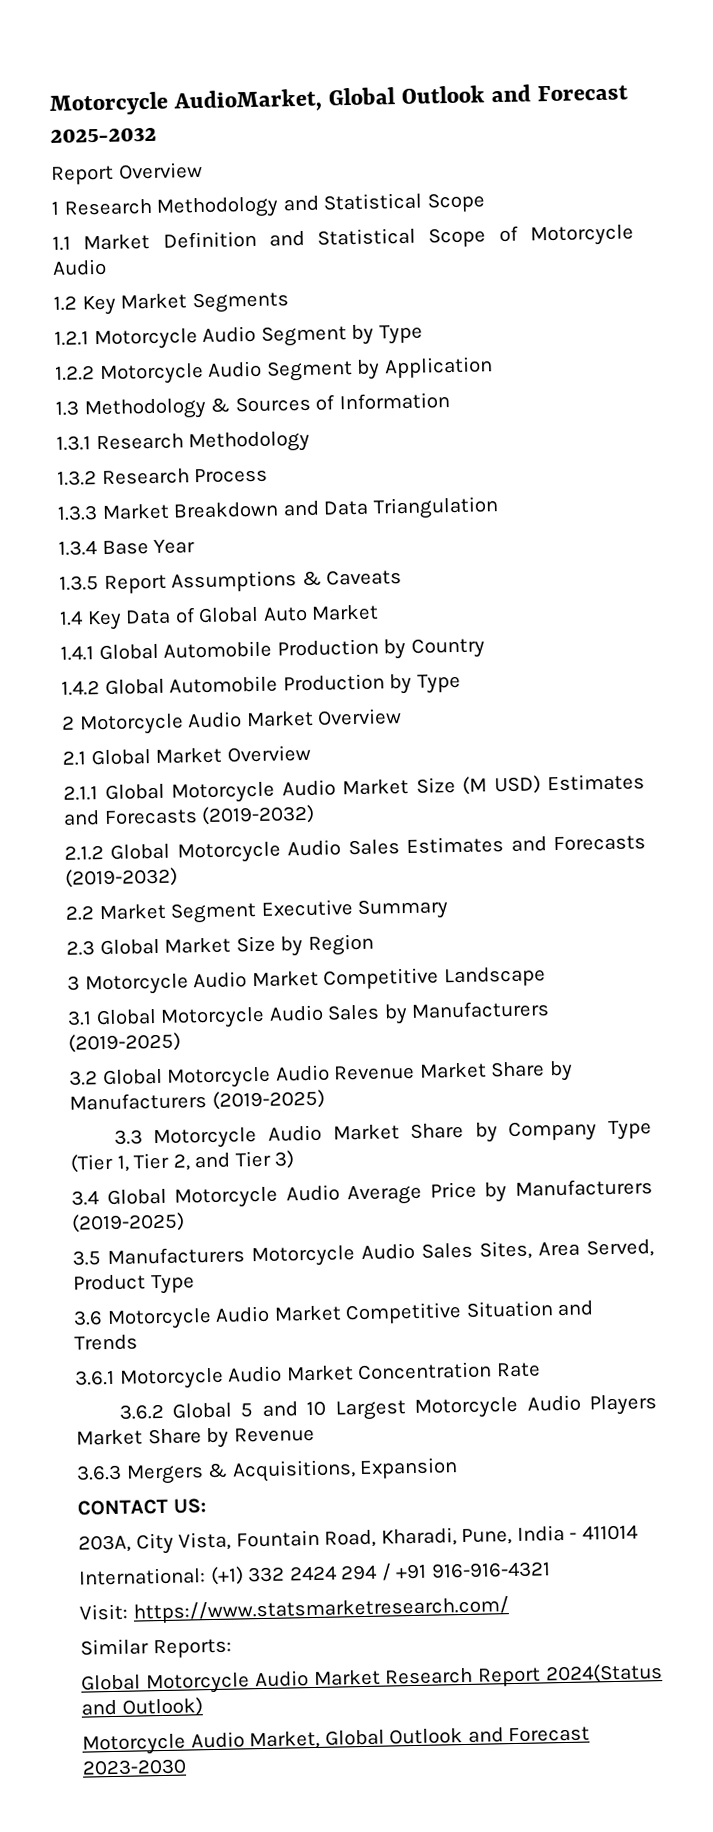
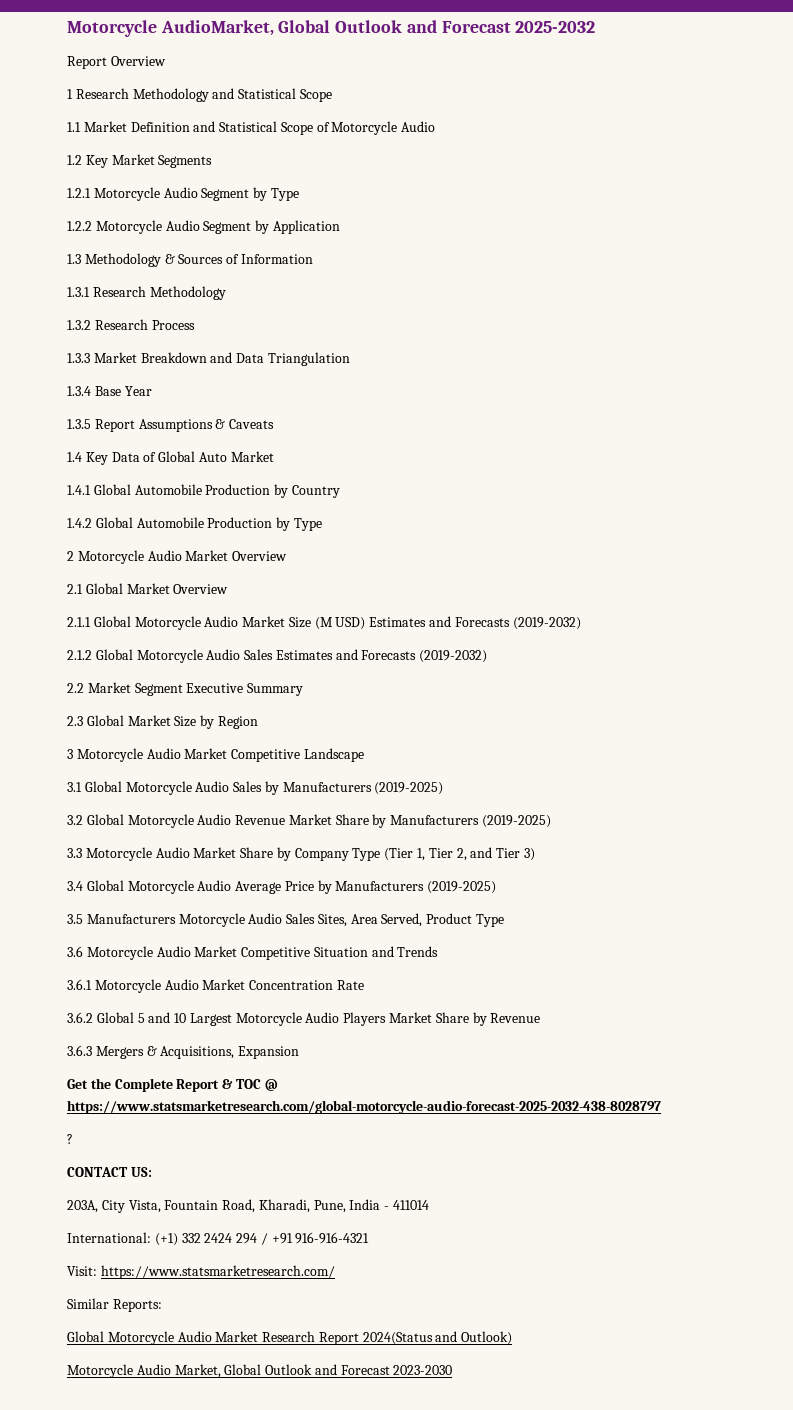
+ Get the Complete Report & TOC @ https://www.statsmarketresearch.com/global-motorcycle-audio-forecast-2025-2032-438-8028797
+ ?

